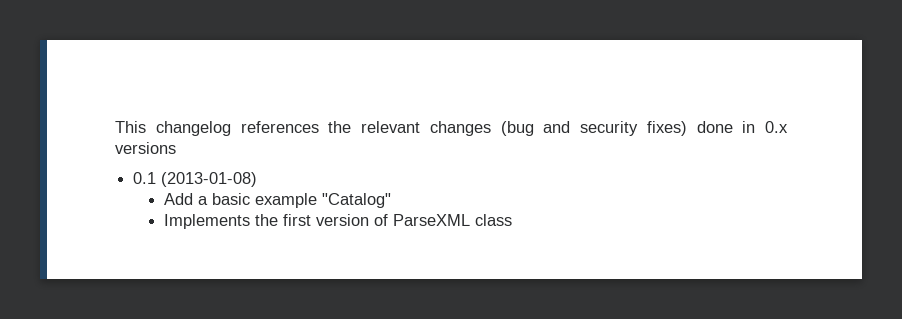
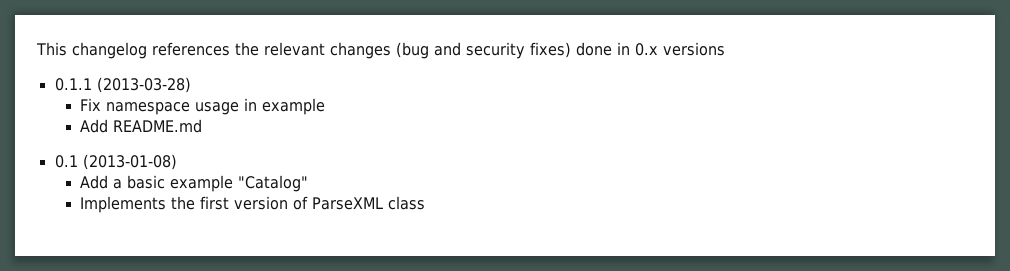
+ 0.1.1 (2013-03-28)
+ Fix namespace usage in example
+ Add README.md

